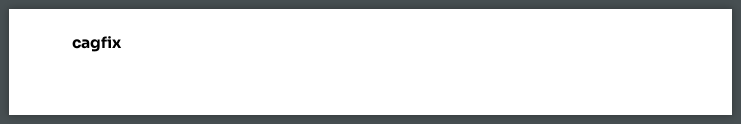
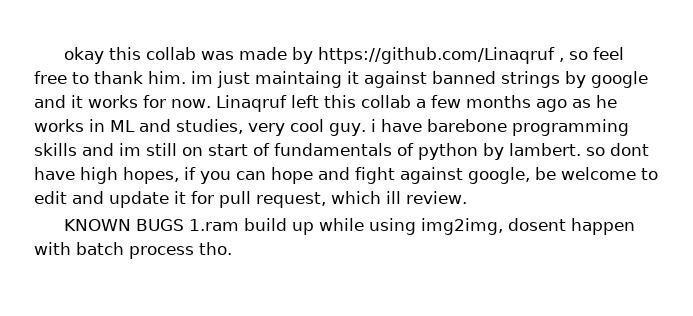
- cagfix
+ okay this collab was made by https://github.com/Linaqruf , so feel free to thank him. im just maintaing it against banned strings by google and it works for now. Linaqruf left this collab a few months ago as he works in ML and studies, very cool guy. i have barebone programming skills and im still on start of fundamentals of python by lambert. so dont have high hopes, if you can hope and fight against google, be welcome to edit and update it for pull request, which ill review.
+ KNOWN BUGS 1.ram build up while using img2img, dosent happen with batch process tho.

